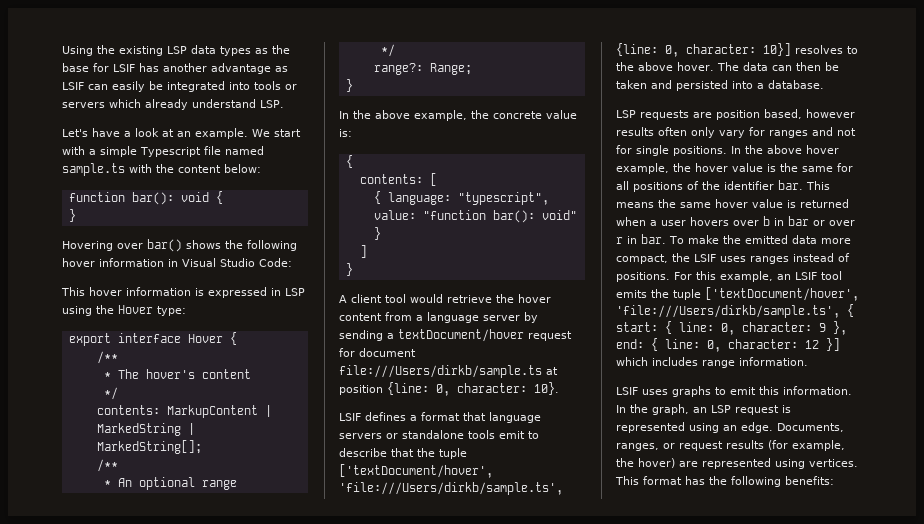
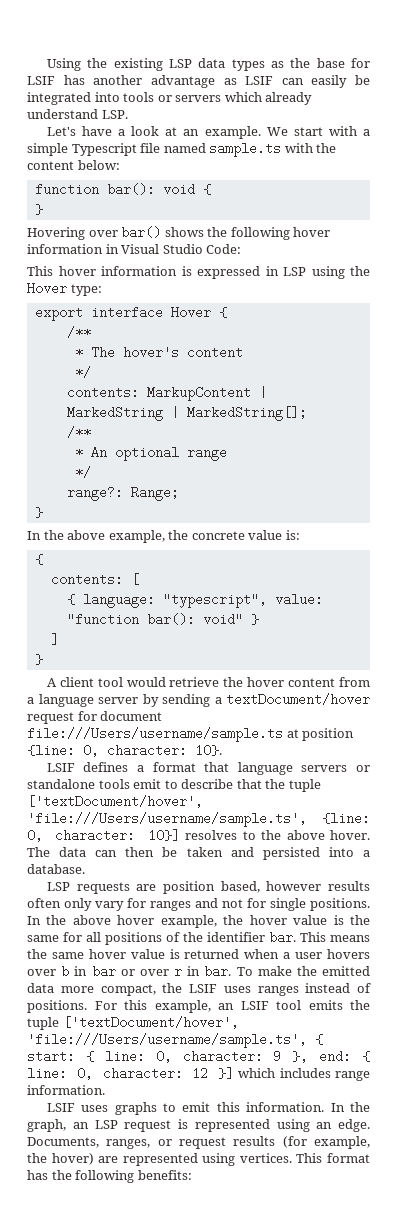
- A client tool would retrieve the hover content from a language server by sending a textDocument/hover request for document file:///Users/dirkb/sample.ts at position {line: 0, character: 10}.
+ A client tool would retrieve the hover content from a language server by sending a textDocument/hover request for document file:///Users/username/sample.ts at position {line: 0, character: 10}.
- LSIF defines a format that language servers or standalone tools emit to describe that the tuple ['textDocument/hover', 'file:///Users/dirkb/sample.ts', {line: 0, character: 10}] resolves to the above hover.
+ LSIF defines a format that language servers or standalone tools emit to describe that the tuple ['textDocument/hover', 'file:///Users/username/sample.ts', {line: 0, character: 10}] resolves to the above hover.
- For this example, an LSIF tool emits the tuple ['textDocument/hover', 'file:///Users/dirkb/sample.ts', { start: { line: 0, character: 9 }, end: { line: 0, character: 12 }] which includes range information.
+ For this example, an LSIF tool emits the tuple ['textDocument/hover', 'file:///Users/username/sample.ts', { start: { line: 0, character: 9 }, end: { line: 0, character: 12 }] which includes range information.

